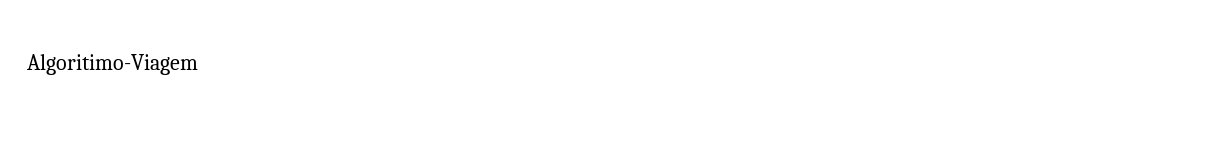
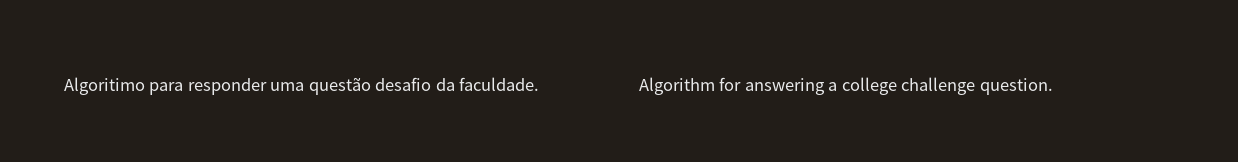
- Algoritimo-Viagem
+ Algoritimo para responder uma questão desafio da faculdade. Algorithm for answering a college challenge question.

